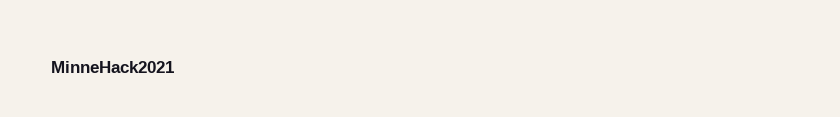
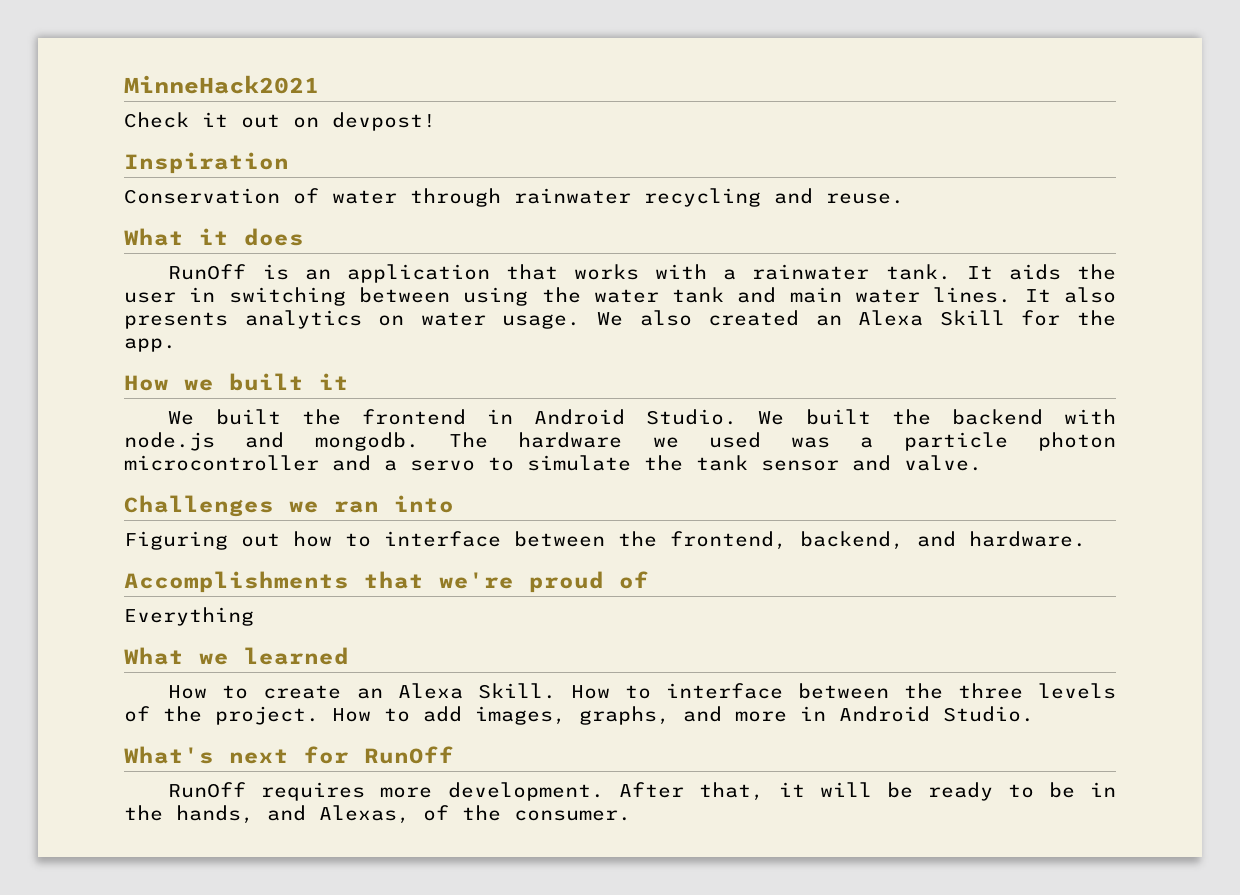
+ Check it out on devpost!
+ Inspiration
+ Conservation of water through rainwater recycling and reuse.
+ What it does
+ RunOff is an application that works with a rainwater tank. It aids the user in switching between using the water tank and main water lines. It also presents analytics on water usage. We also created an Alexa Skill for the app.
+ How we built it
+ We built the frontend in Android Studio. We built the backend with node.js and mongodb. The hardware we used was a particle photon microcontroller and a servo to simulate the tank sensor and valve.
+ Challenges we ran into
+ Figuring out how to interface between the frontend, backend, and hardware.
+ Accomplishments that we're proud of
+ Everything
+ What we learned
+ How to create an Alexa Skill. How to interface between the three levels of the project. How to add images, graphs, and more in Android Studio.
+ What's next for RunOff
+ RunOff requires more development. After that, it will be ready to be in the hands, and Alexas, of the consumer.

